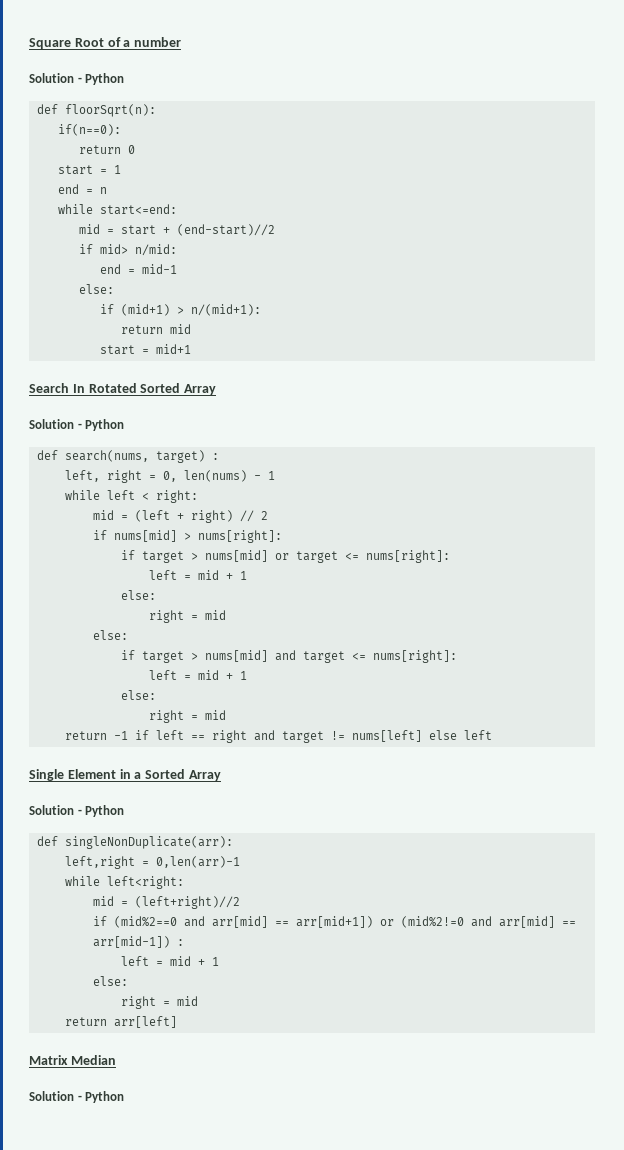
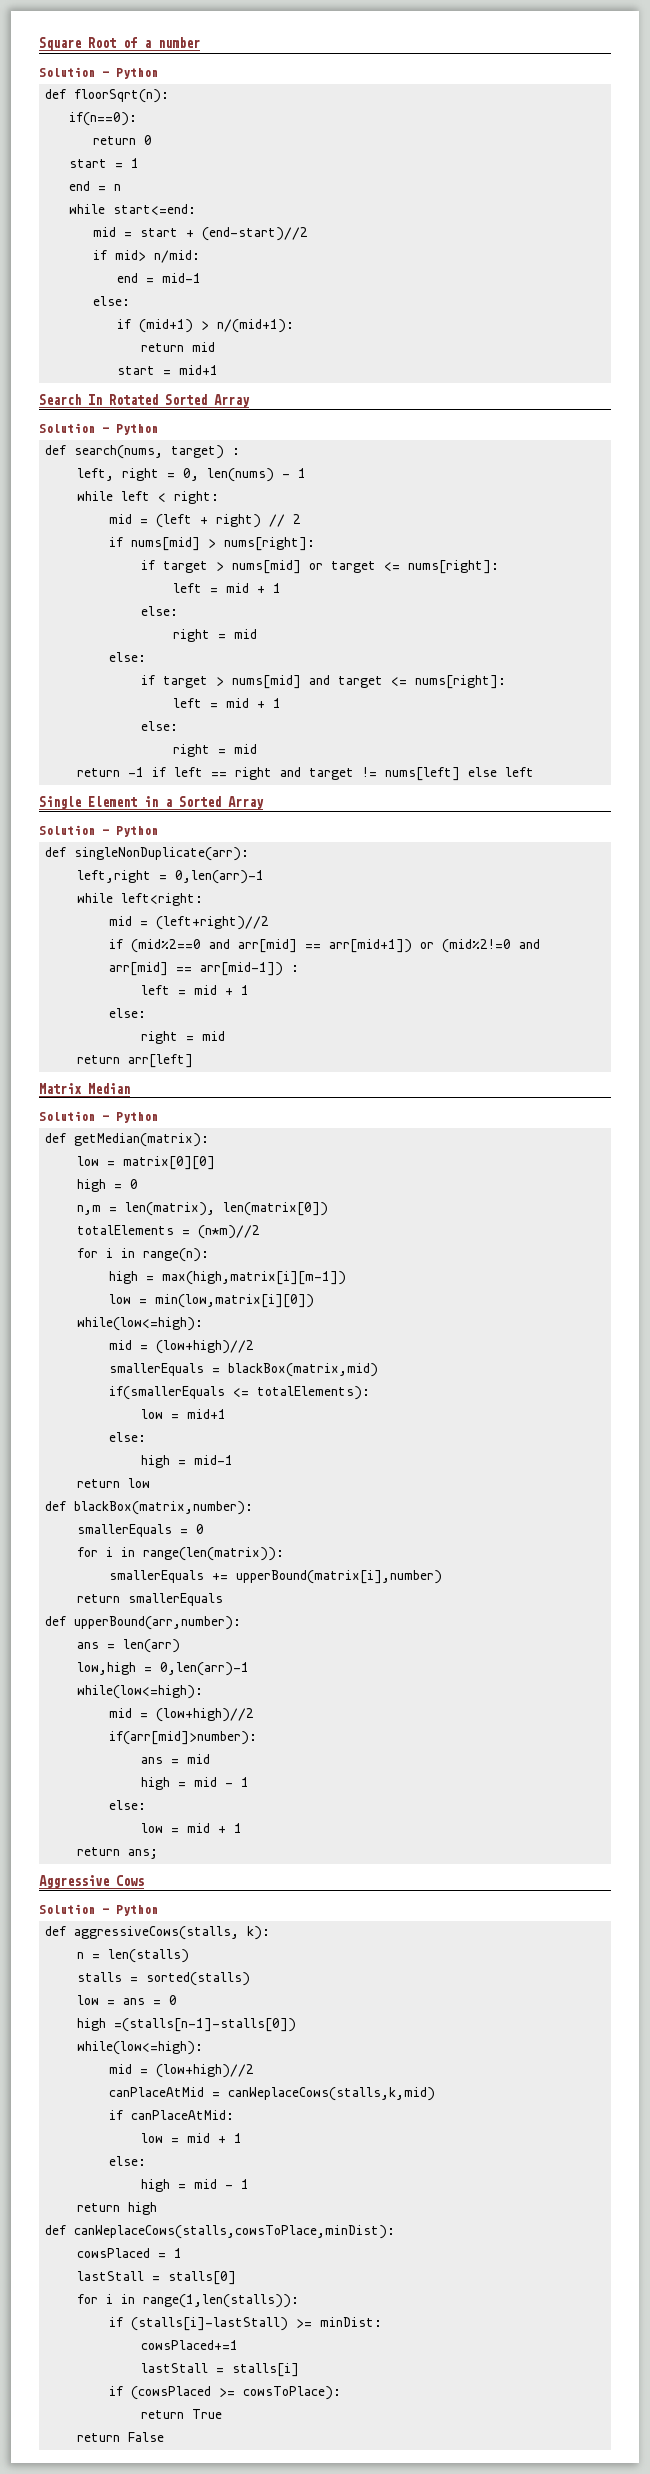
+ def getMedian(matrix):
+ low = matrix[0][0]
+ high = 0
+ n,m = len(matrix), len(matrix[0])
+ totalElements = (n*m)//2
+ for i in range(n):
+ high = max(high,matrix[i][m-1])
+ low = min(low,matrix[i][0])
+ while(low<=high):
+ mid = (low+high)//2
+ smallerEquals = blackBox(matrix,mid)
+ if(smallerEquals <= totalElements):
+ low = mid+1
+ else:
+ high = mid-1
+ return low
+ def blackBox(matrix,number):
+ smallerEquals = 0
+ for i in range(len(matrix)):
+ smallerEquals += upperBound(matrix[i],number)
+ return smallerEquals
+ def upperBound(arr,number):
+ ans = len(arr)
+ low,high = 0,len(arr)-1
+ while(low<=high):
+ mid = (low+high)//2
+ if(arr[mid]>number):
+ ans = mid
+ high = mid - 1
+ else:
+ low = mid + 1
+ return ans;
+ Aggressive Cows
+ Solution - Python
+ def aggressiveCows(stalls, k):
+ n = len(stalls)
+ stalls = sorted(stalls)
+ low = ans = 0
+ high =(stalls[n-1]-stalls[0])
+ while(low<=high):
+ mid = (low+high)//2
+ canPlaceAtMid = canWeplaceCows(stalls,k,mid)
+ if canPlaceAtMid:
+ low = mid + 1
+ else:
+ high = mid - 1
+ return high
+ def canWeplaceCows(stalls,cowsToPlace,minDist):
+ cowsPlaced = 1
+ lastStall = stalls[0]
+ for i in range(1,len(stalls)):
+ if (stalls[i]-lastStall) >= minDist:
+ cowsPlaced+=1
+ lastStall = stalls[i]
+ if (cowsPlaced >= cowsToPlace):
+ return True
+ return False

